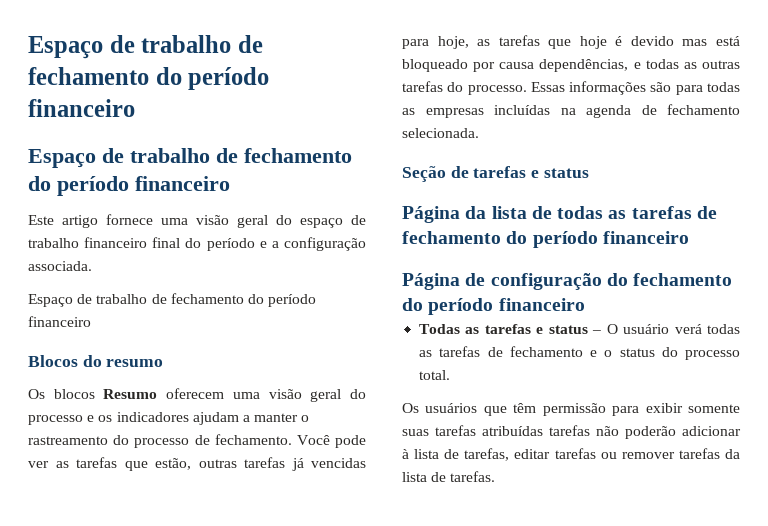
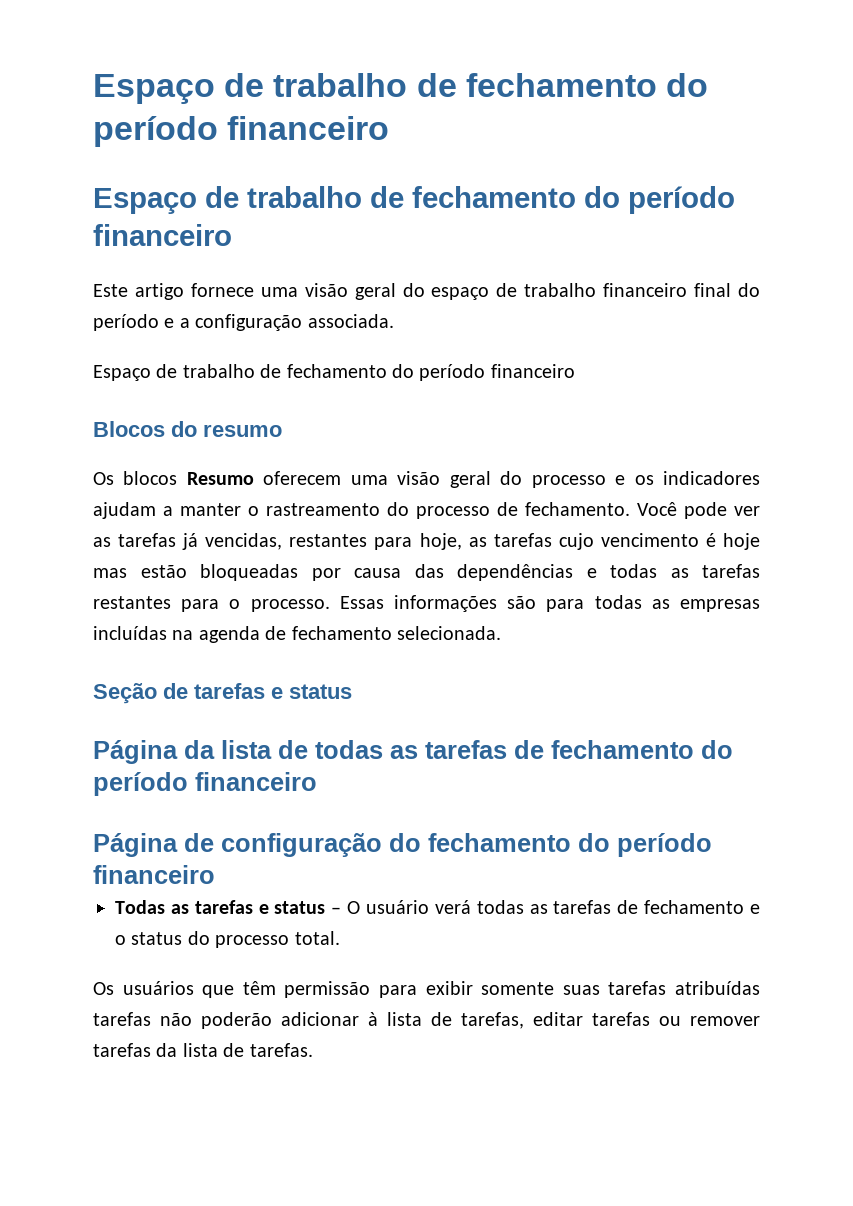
- Você pode ver as tarefas que estão, outras tarefas já vencidas para hoje, as tarefas que hoje é devido mas está bloqueado por causa dependências, e todas as outras tarefas do processo.
+ Você pode ver as tarefas já vencidas, restantes para hoje, as tarefas cujo vencimento é hoje mas estão bloqueadas por causa das dependências e todas as tarefas restantes para o processo.

